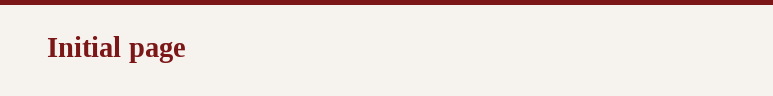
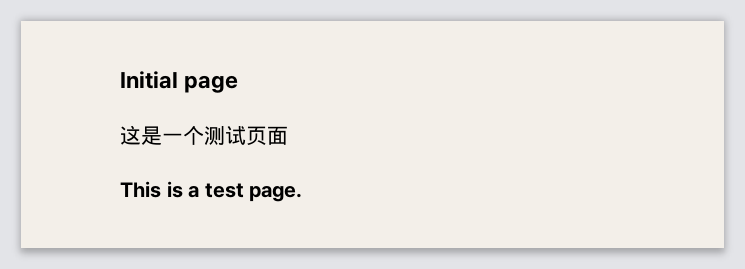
+ 这是一个测试页面
+ This is a test page.

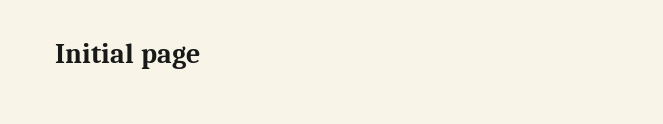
- 这是一个测试页面
- This is a test page.

